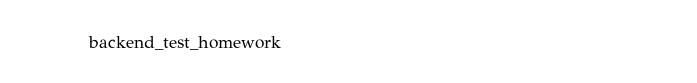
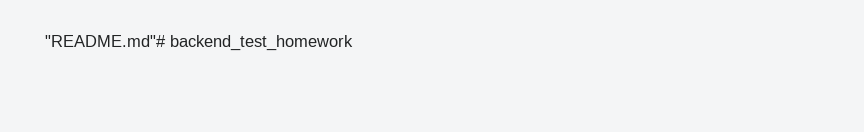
- backend_test_homework
+ "README.md"# backend_test_homework

